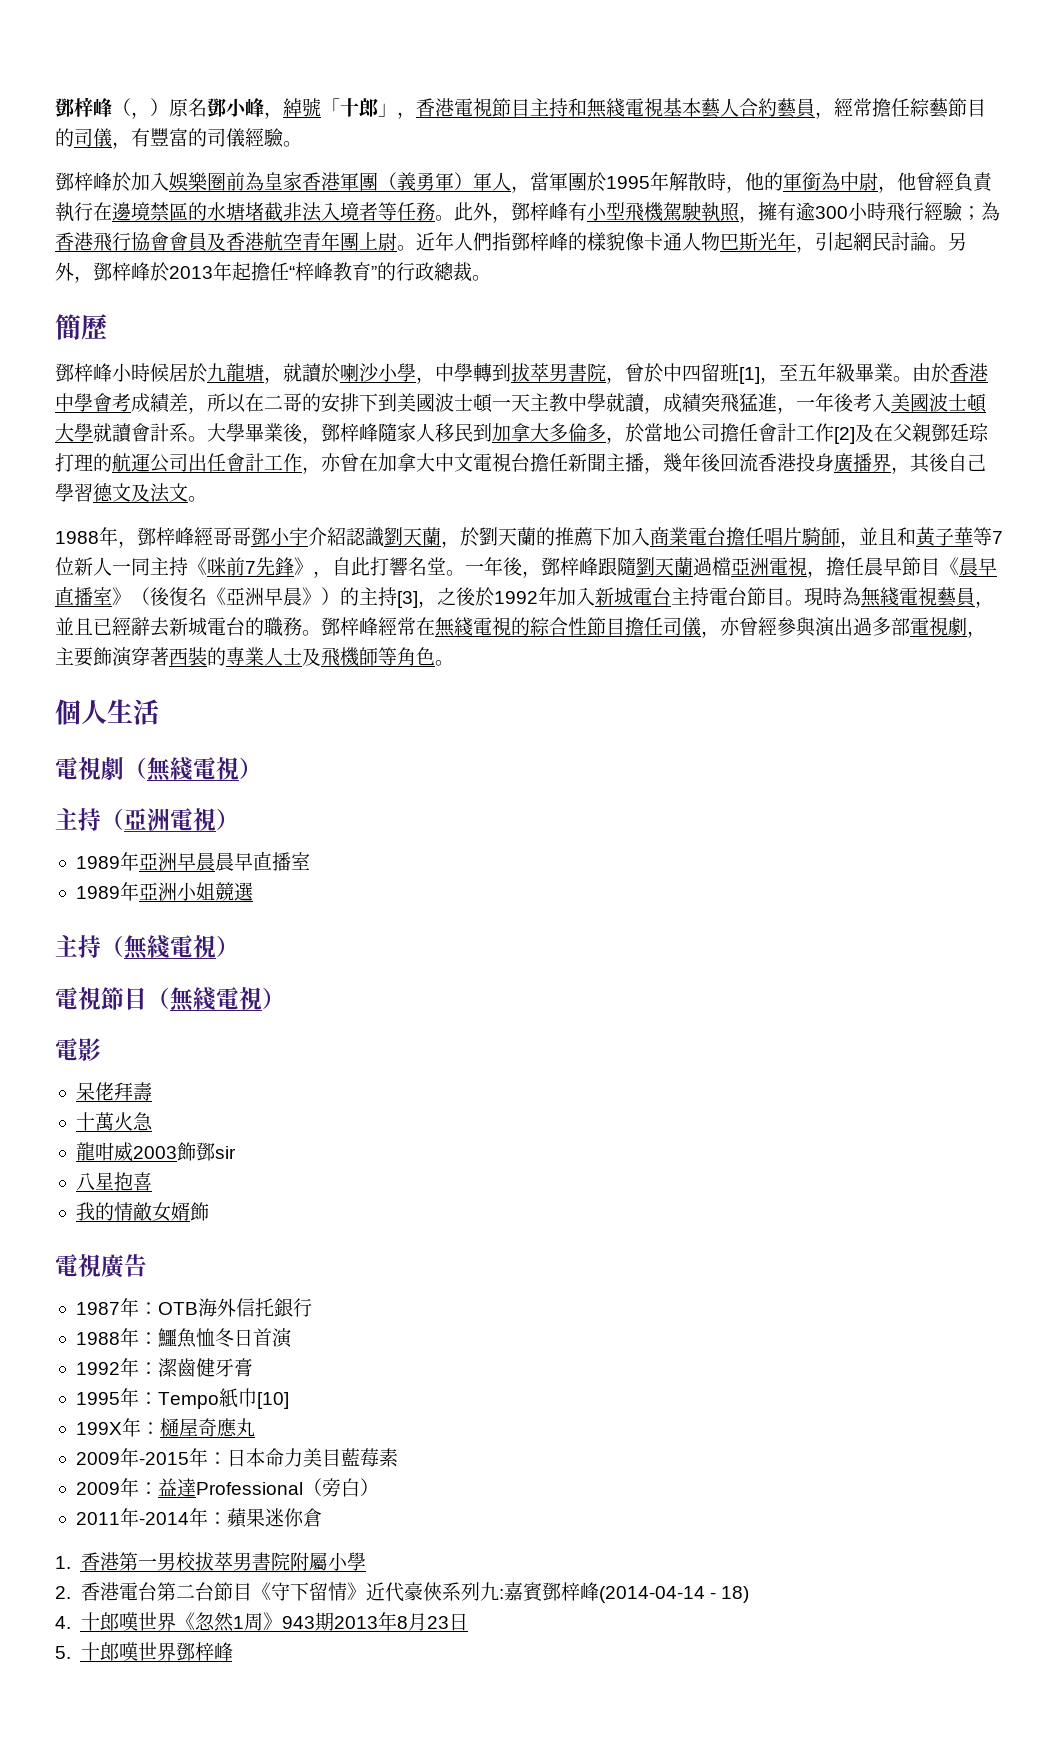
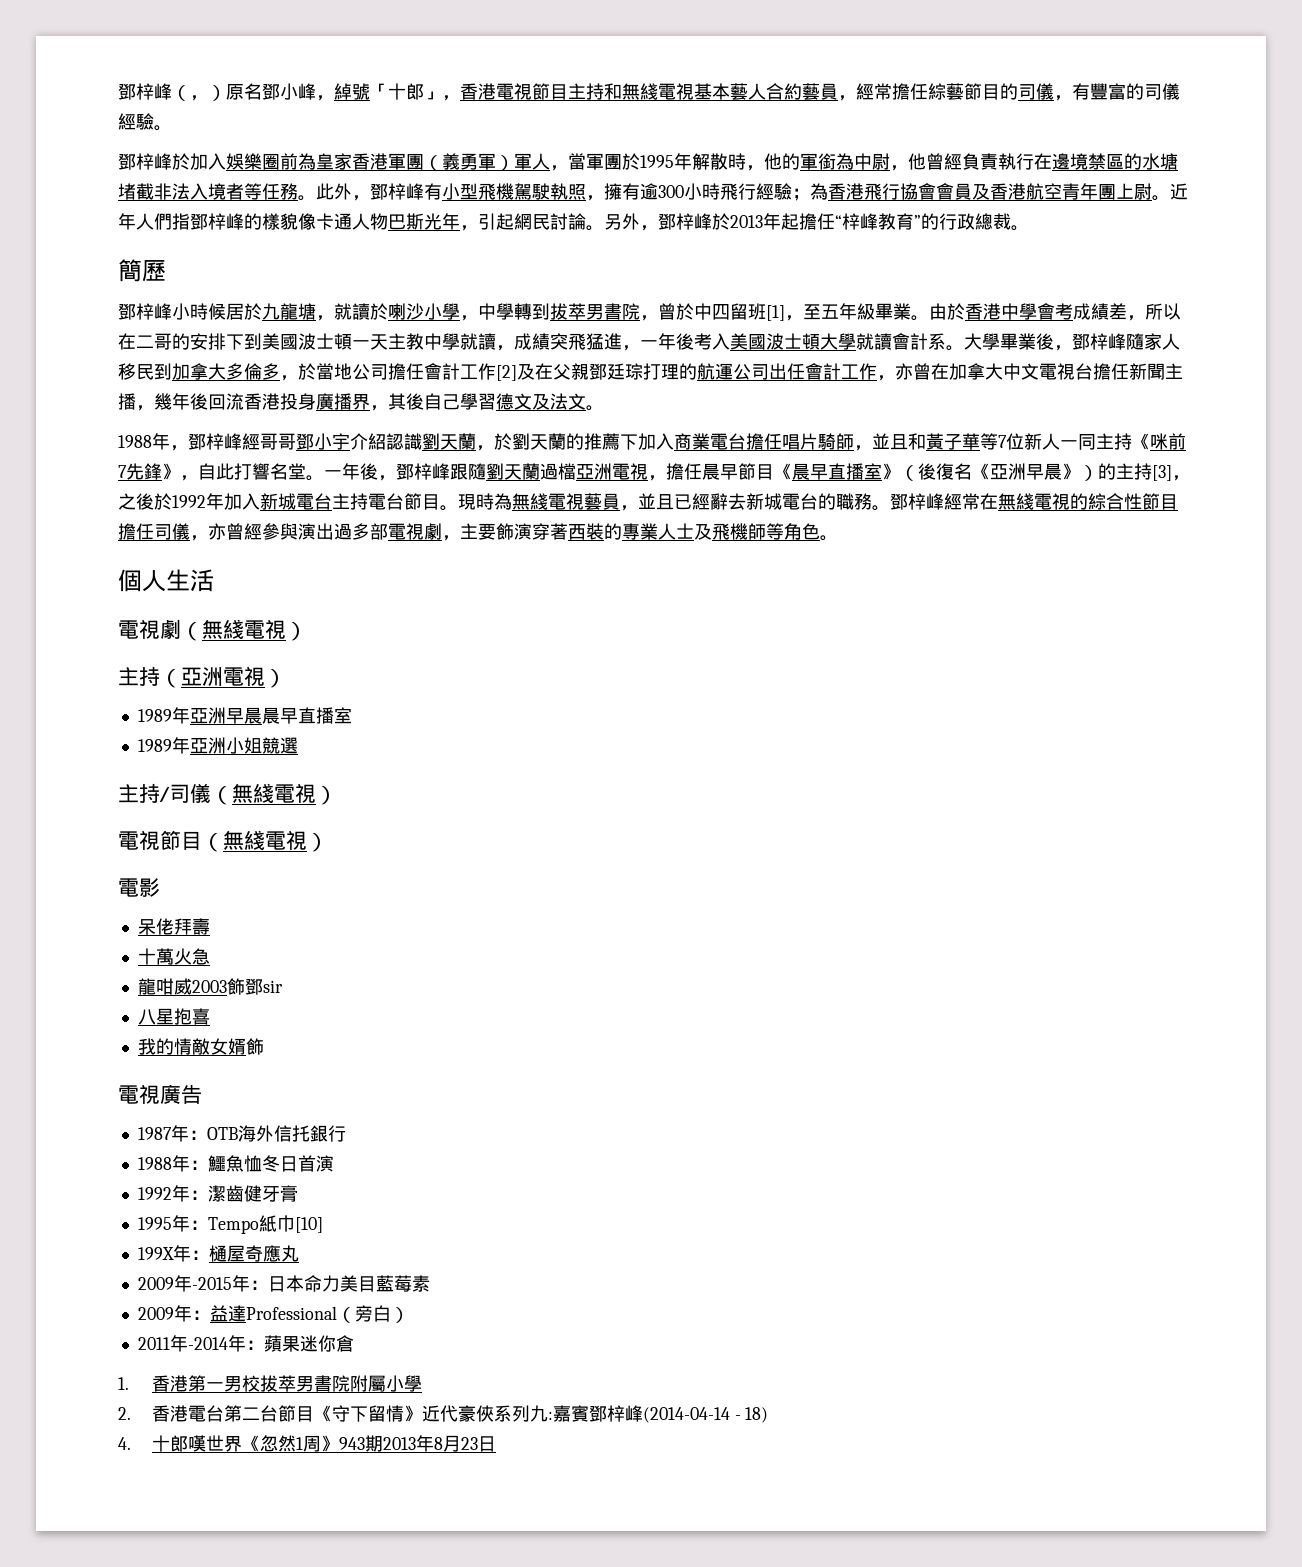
- 主持（無綫電視）
+ 主持/司儀（無綫電視）
- 5.十郎嘆世界鄧梓峰

